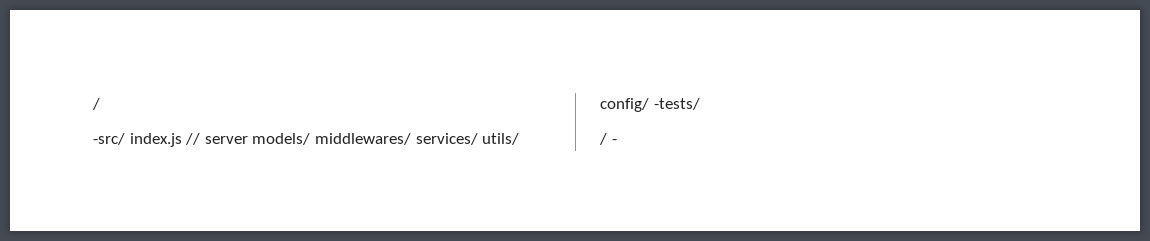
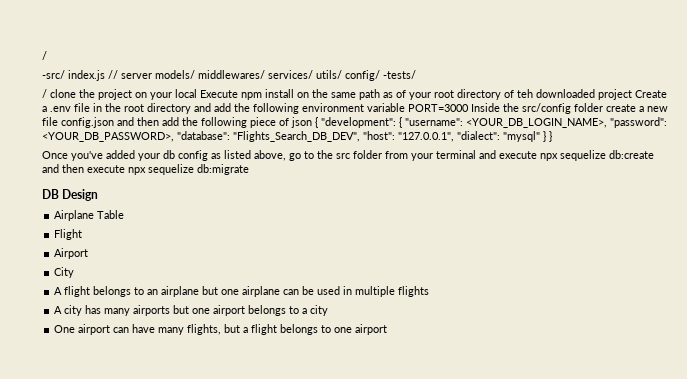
- / -
+ / clone the project on your local Execute npm install on the same path as of your root directory of teh downloaded project Create a .env file in the root directory and add the following environment variable PORT=3000 Inside the src/config folder create a new file config.json and then add the following piece of json { "development": { "username": <YOUR_DB_LOGIN_NAME>, "password": <YOUR_DB_PASSWORD>, "database": "Flights_Search_DB_DEV", "host": "127.0.0.1", "dialect": "mysql" } }
+ Once you've added your db config as listed above, go to the src folder from your terminal and execute npx sequelize db:create and then execute npx sequelize db:migrate
+ DB Design
+ Airplane Table
+ Flight
+ Airport
+ City
+ A flight belongs to an airplane but one airplane can be used in multiple flights
+ A city has many airports but one airport belongs to a city
+ One airport can have many flights, but a flight belongs to one airport

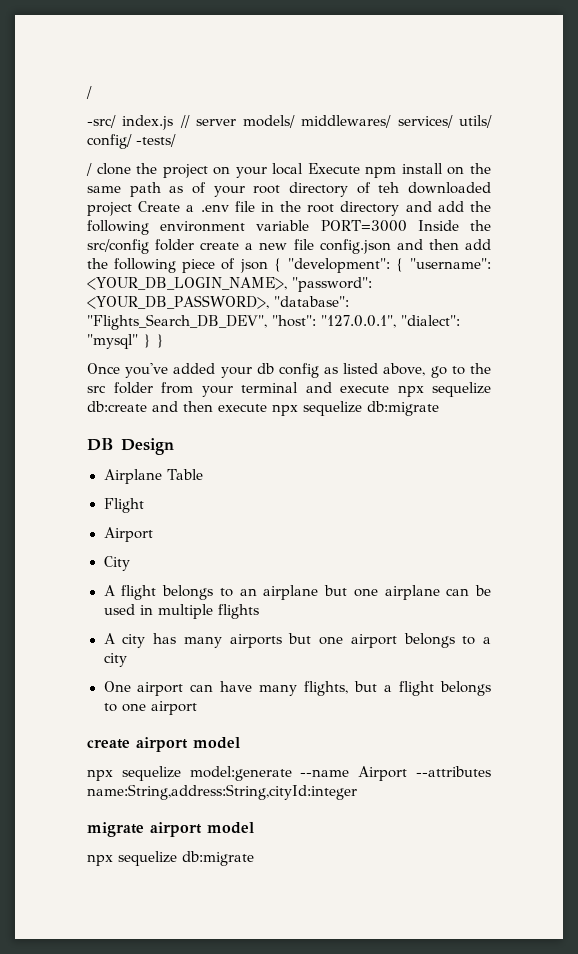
+ create airport model
+ npx sequelize model:generate --name Airport --attributes name:String,address:String,cityId:integer
+ migrate airport model
+ npx sequelize db:migrate

